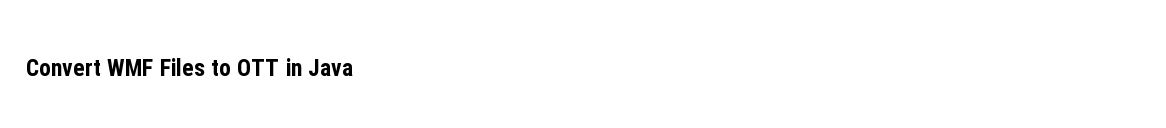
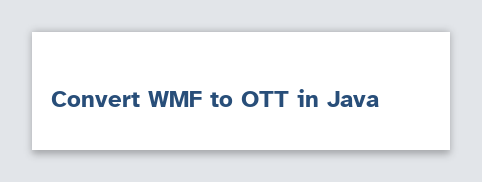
- Convert WMF Files to OTT in Java
+ Convert WMF to OTT in Java

